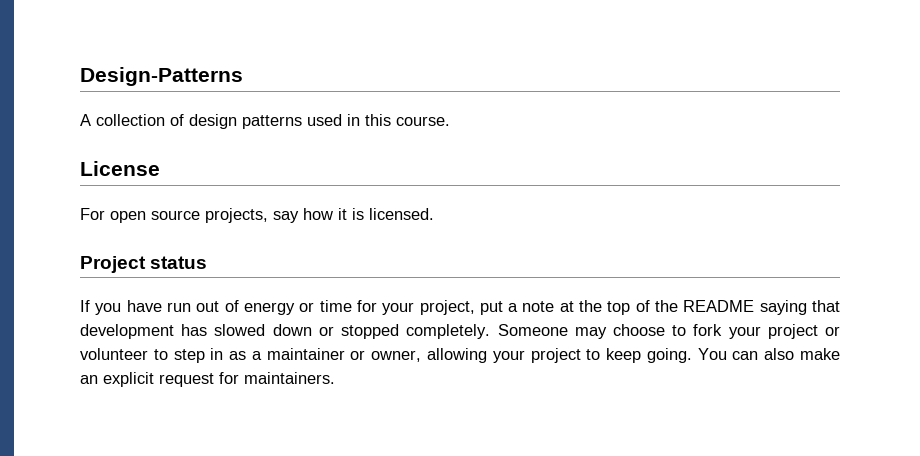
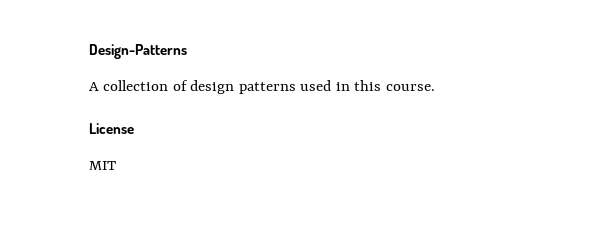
- For open source projects, say how it is licensed.
- Project status
- If you have run out of energy or time for your project, put a note at the top of the README saying that development has slowed down or stopped completely. Someone may choose to fork your project or volunteer to step in as a maintainer or owner, allowing your project to keep going. You can also make an explicit request for maintainers.
+ MIT

